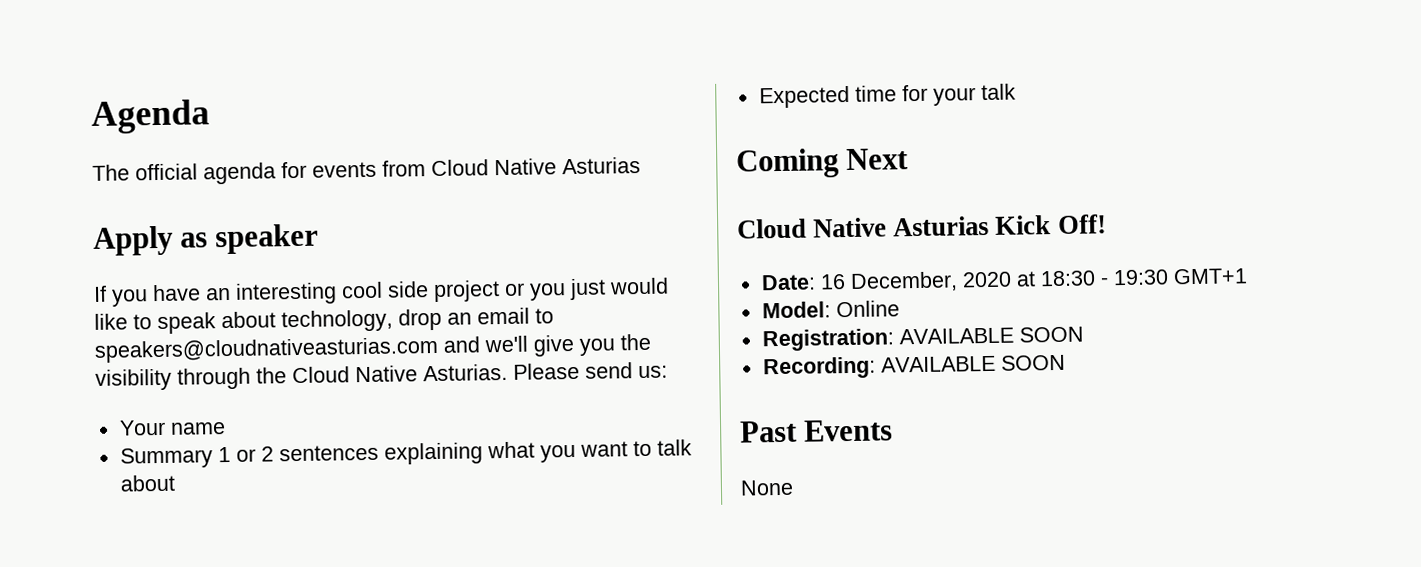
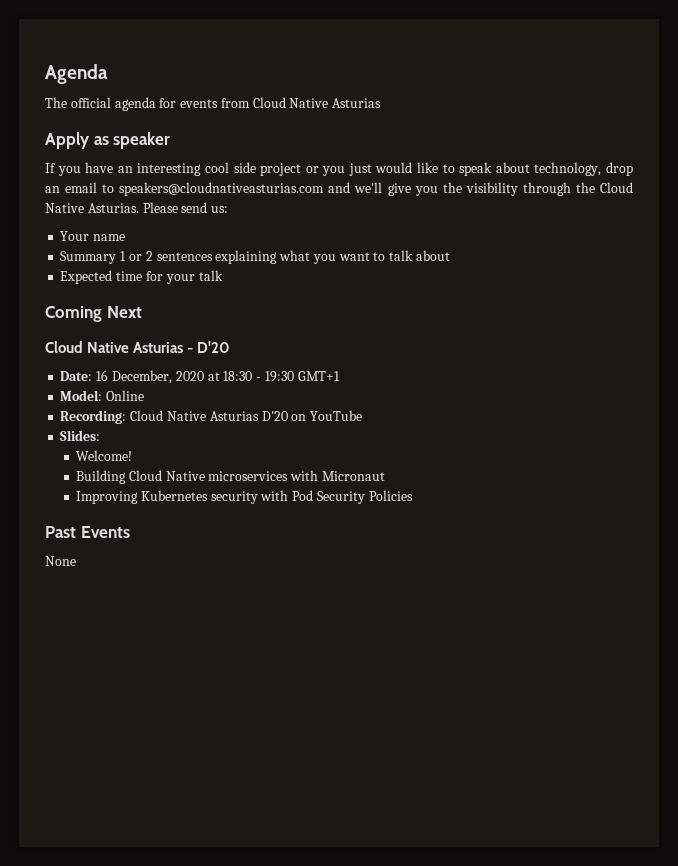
- Cloud Native Asturias Kick Off!
+ Cloud Native Asturias - D'20
- Registration: AVAILABLE SOON
- Recording: AVAILABLE SOON
+ Recording: Cloud Native Asturias D'20 on YouTube
+ Slides:
+ Welcome!
+ Building Cloud Native microservices with Micronaut
+ Improving Kubernetes security with Pod Security Policies

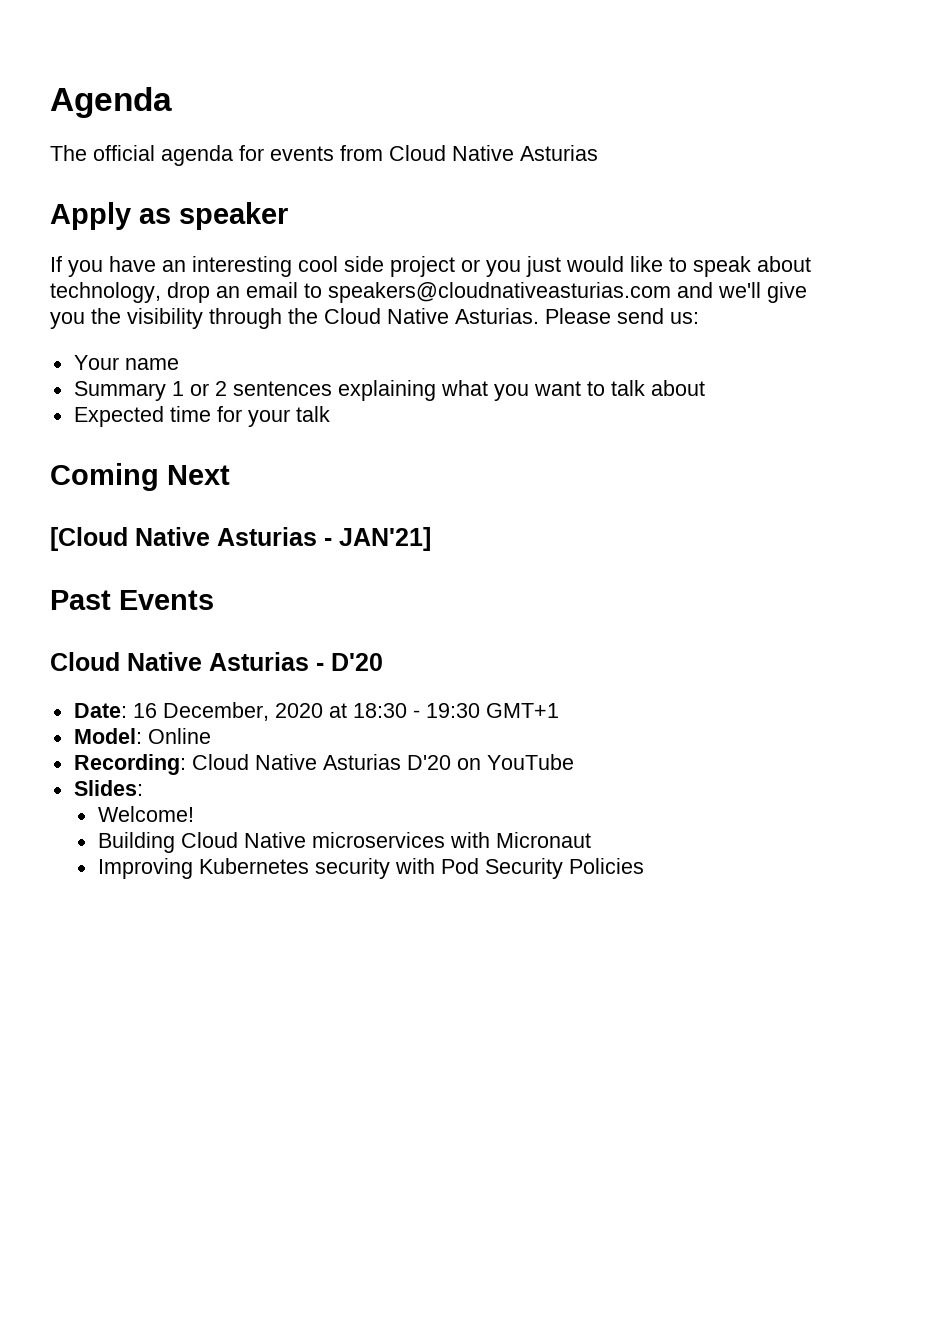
+ [Cloud Native Asturias - JAN'21]
+ Past Events
- Past Events
- None

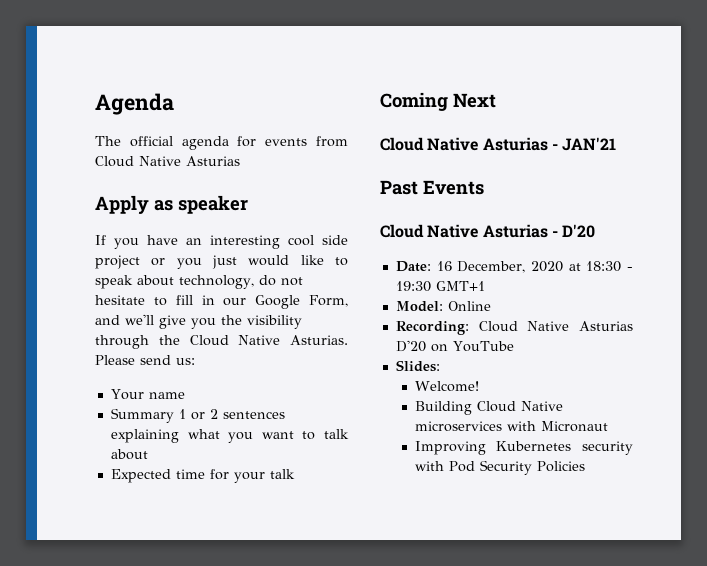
- If you have an interesting cool side project or you just would like to speak about technology, drop an email to speakers@cloudnativeasturias.com and we'll give you the visibility through the Cloud Native Asturias.
+ If you have an interesting cool side project or you just would like to speak about technology, do not hesitate to fill in our Google Form, and we'll give you the visibility through the Cloud Native Asturias.
- [Cloud Native Asturias - JAN'21]
+ Cloud Native Asturias - JAN'21

